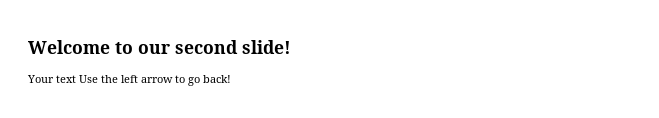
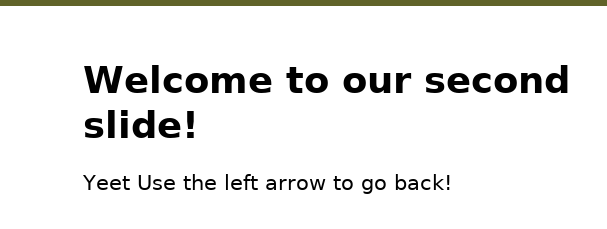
- Your text Use the left arrow to go back!
+ Yeet Use the left arrow to go back!

